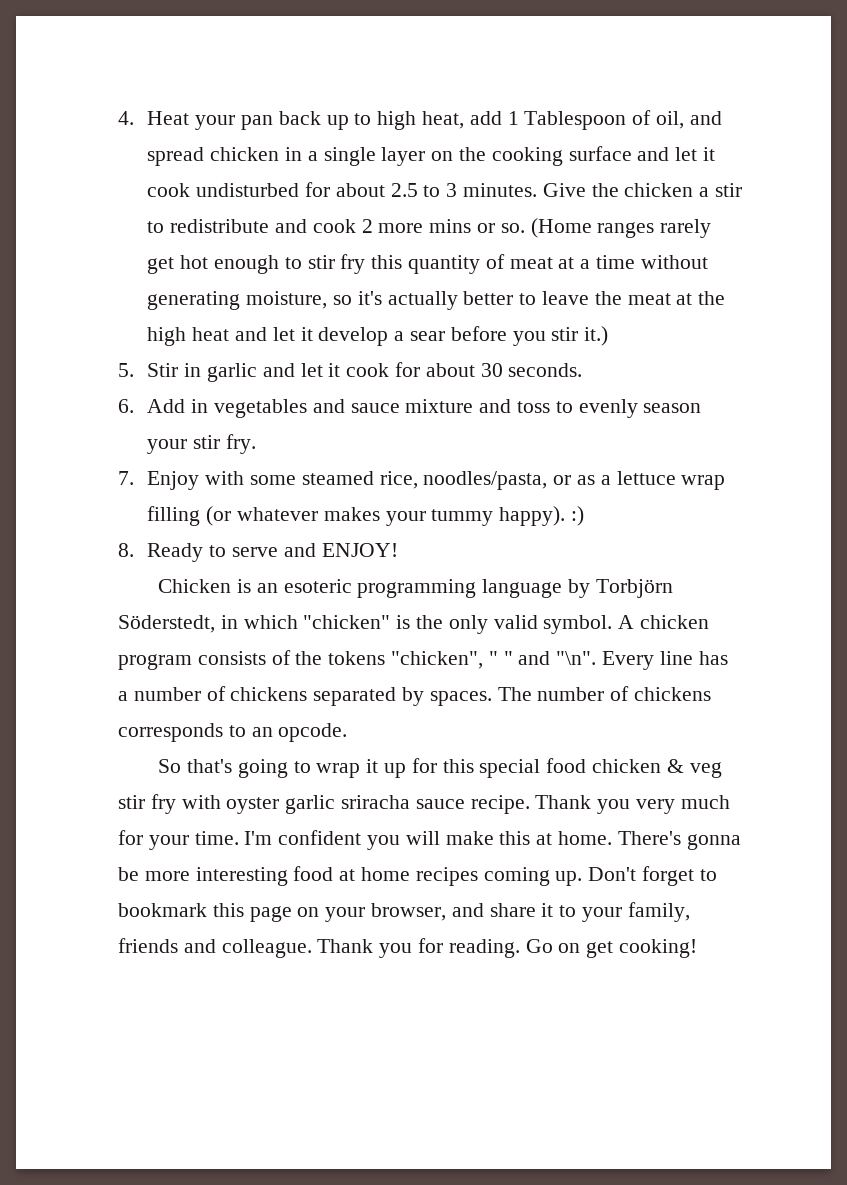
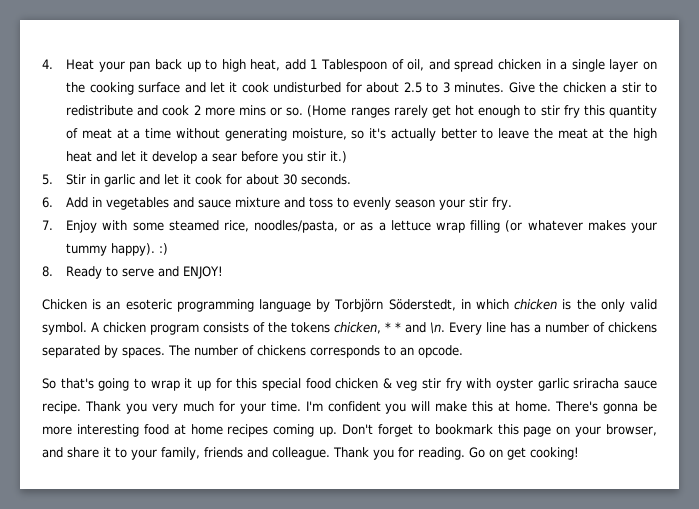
- Chicken is an esoteric programming language by Torbjörn Söderstedt, in which "chicken" is the only valid symbol.
+ Chicken is an esoteric programming language by Torbjörn Söderstedt, in which chicken is the only valid symbol.
- A chicken program consists of the tokens "chicken", " " and "\n".
+ A chicken program consists of the tokens chicken, * * and \n.

